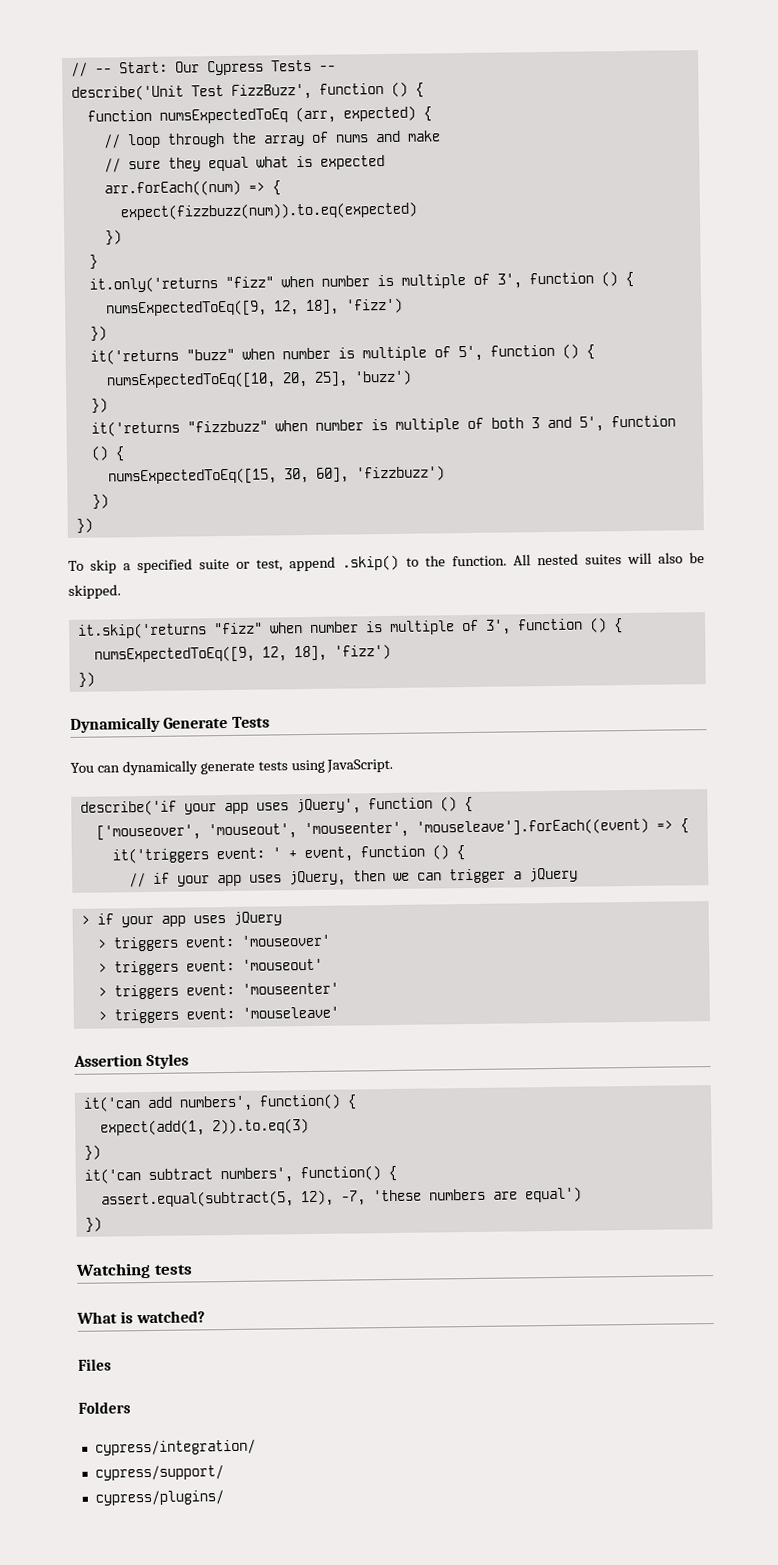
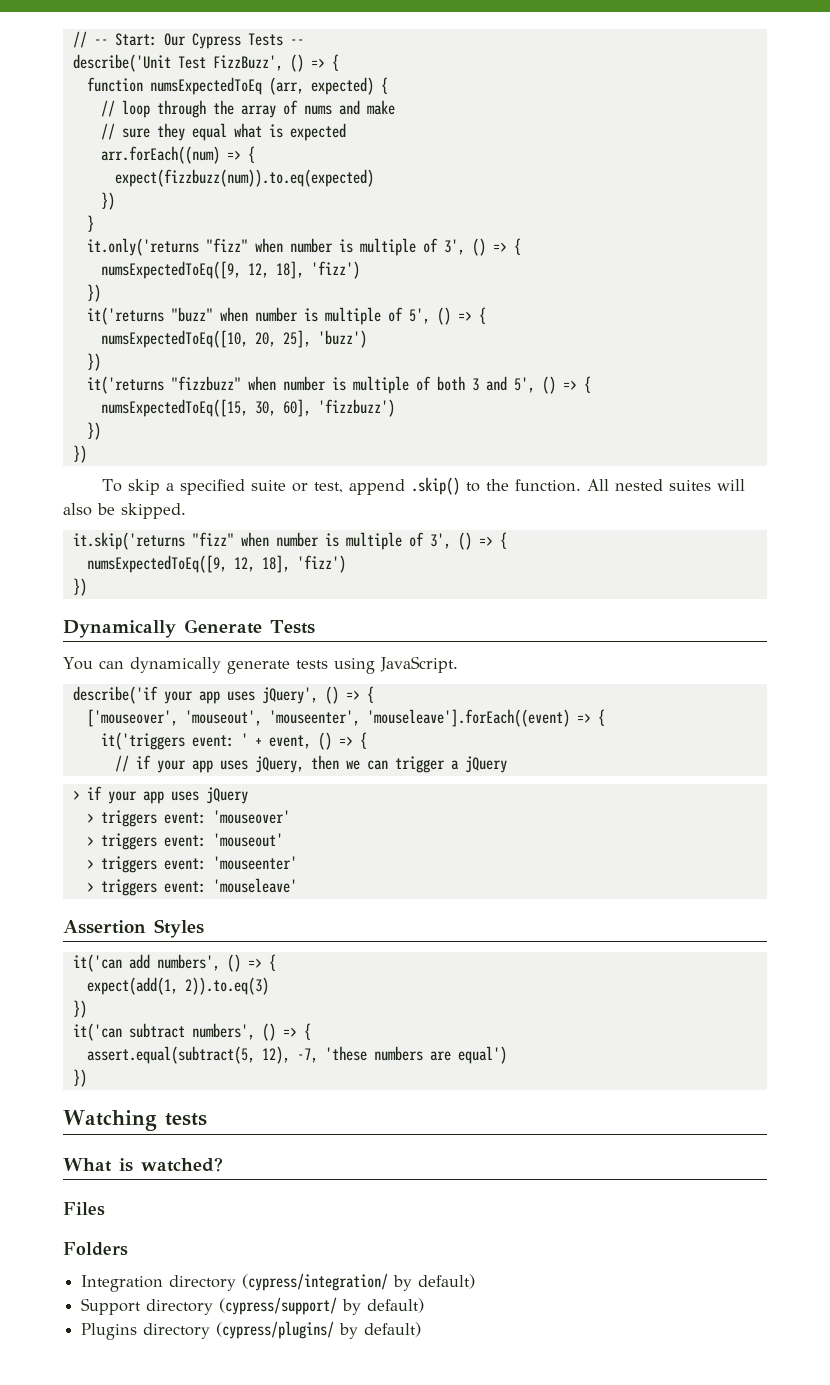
- describe('Unit Test FizzBuzz', function () {
+ describe('Unit Test FizzBuzz', () => {
- it.only('returns "fizz" when number is multiple of 3', function () {
+ it.only('returns "fizz" when number is multiple of 3', () => {
- it('returns "buzz" when number is multiple of 5', function () {
+ it('returns "buzz" when number is multiple of 5', () => {
- it('returns "fizzbuzz" when number is multiple of both 3 and 5', function () {
+ it('returns "fizzbuzz" when number is multiple of both 3 and 5', () => {
- it.skip('returns "fizz" when number is multiple of 3', function () {
+ it.skip('returns "fizz" when number is multiple of 3', () => {
- describe('if your app uses jQuery', function () {
+ describe('if your app uses jQuery', () => {
- it('triggers event: ' + event, function () {
+ it('triggers event: ' + event, () => {
- it('can add numbers', function() {
+ it('can add numbers', () => {
- it('can subtract numbers', function() {
+ it('can subtract numbers', () => {
- cypress/integration/
- cypress/support/
- cypress/plugins/
+ Integration directory (cypress/integration/ by default)
+ Support directory (cypress/support/ by default)
+ Plugins directory (cypress/plugins/ by default)

